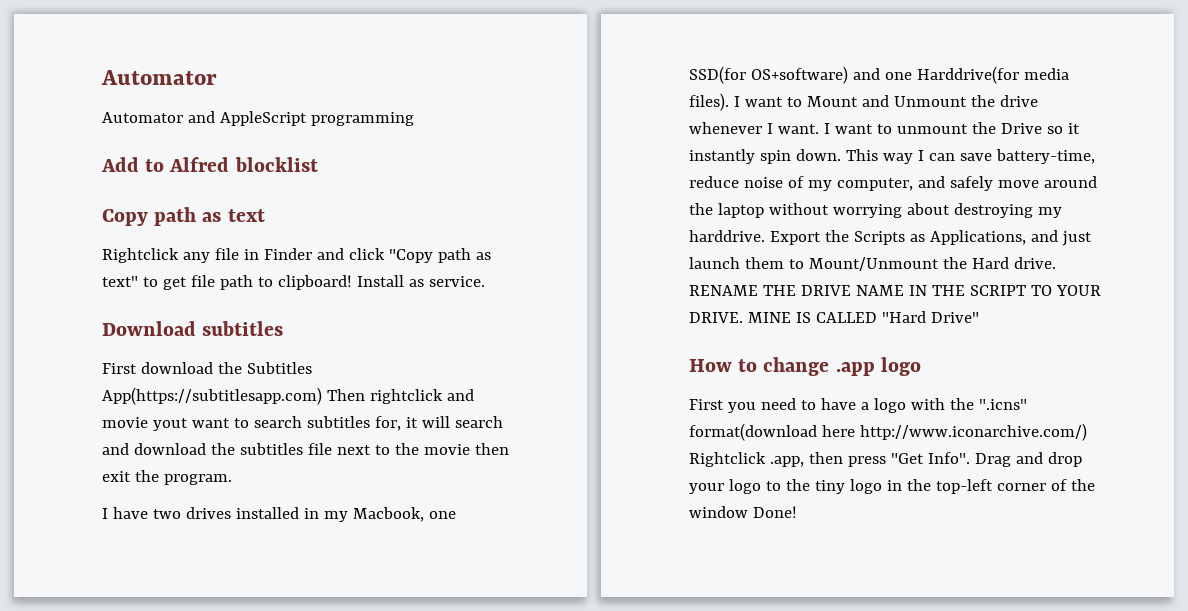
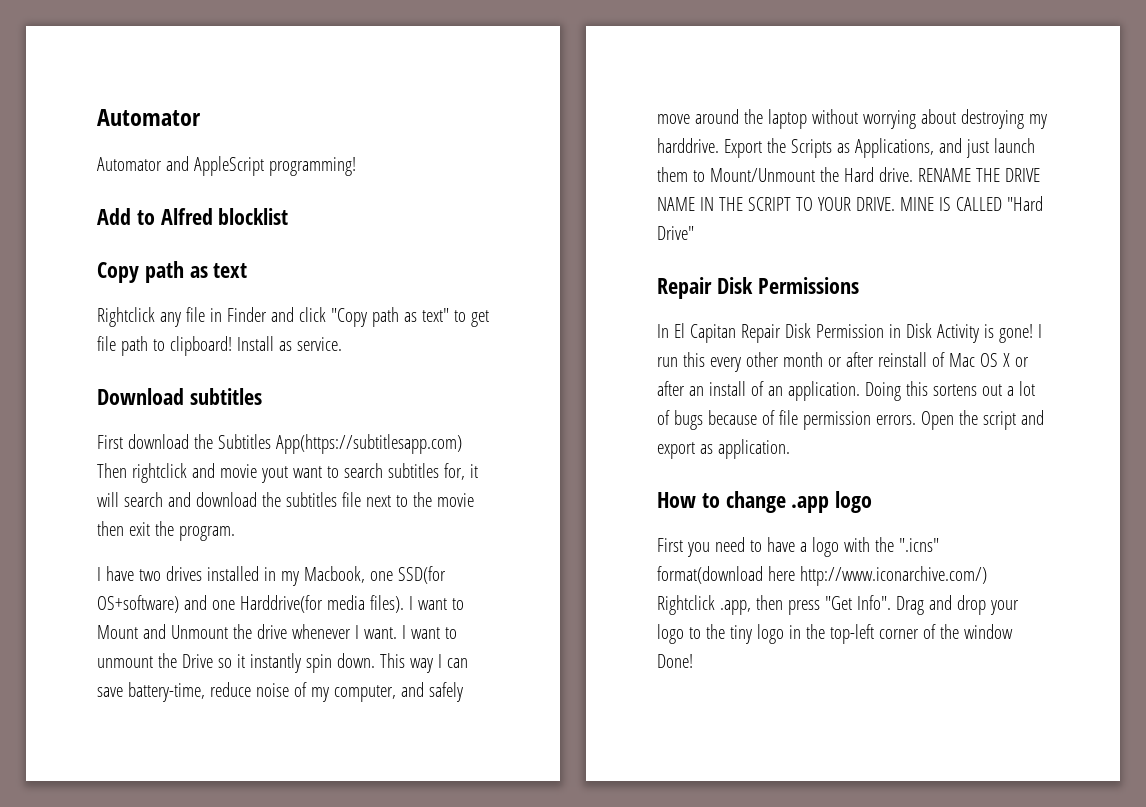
- Automator and AppleScript programming
+ Automator and AppleScript programming!
+ Repair Disk Permissions
+ In El Capitan Repair Disk Permission in Disk Activity is gone! I run this every other month or after reinstall of Mac OS X or after an install of an application. Doing this sortens out a lot of bugs because of file permission errors. Open the script and export as application.

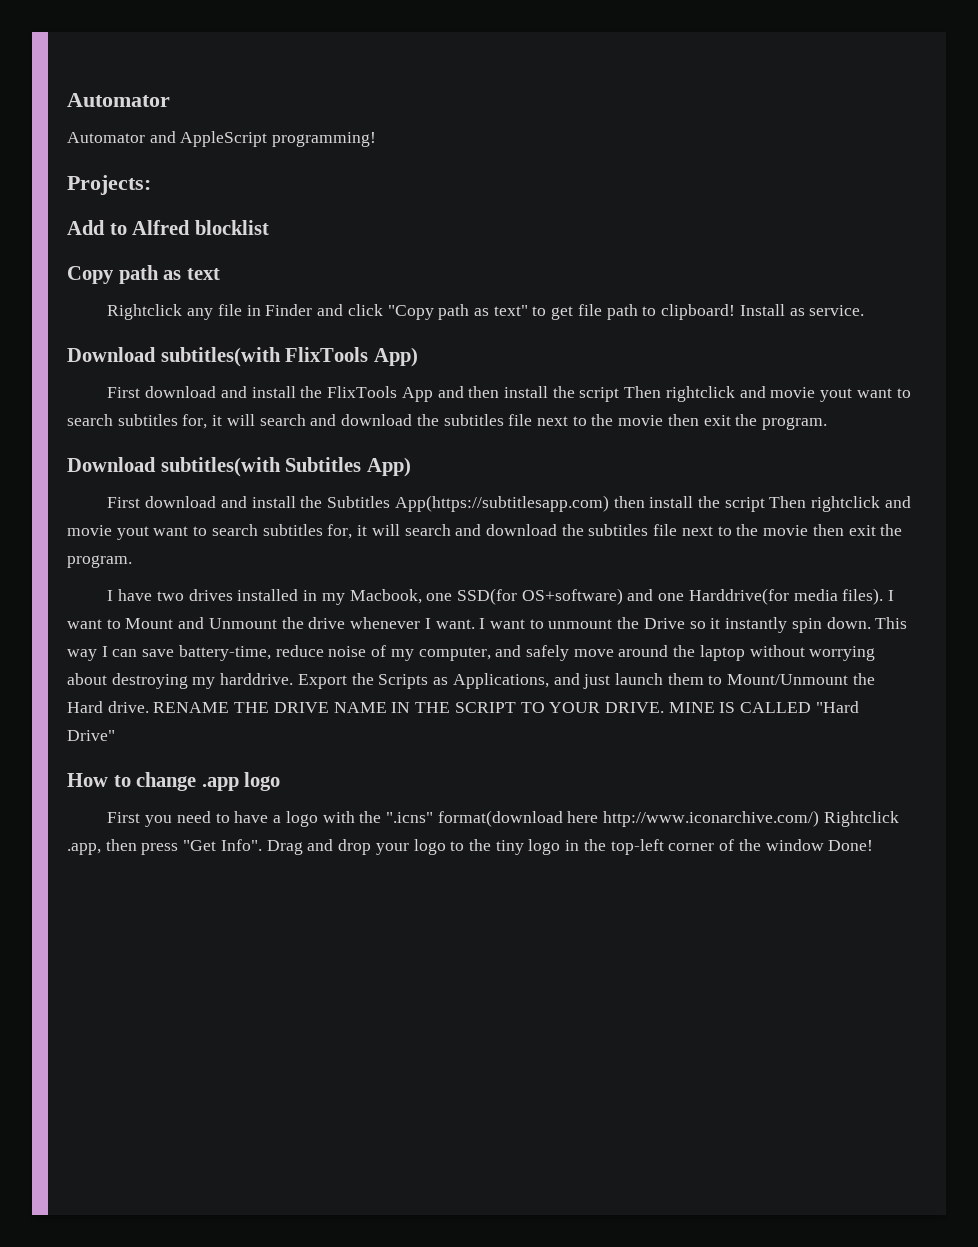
+ Projects:
- Download subtitles
- First download the Subtitles App(https://subtitlesapp.com) Then rightclick and movie yout want to search subtitles for, it will search and download the subtitles file next to the movie then exit the program.
+ Download subtitles(with FlixTools App)
+ First download and install the FlixTools App and then install the script Then rightclick and movie yout want to search subtitles for, it will search and download the subtitles file next to the movie then exit the program.
+ Download subtitles(with Subtitles App)
+ First download and install the Subtitles App(https://subtitlesapp.com) then install the script Then rightclick and movie yout want to search subtitles for, it will search and download the subtitles file next to the movie then exit the program.
- Repair Disk Permissions
- In El Capitan Repair Disk Permission in Disk Activity is gone! I run this every other month or after reinstall of Mac OS X or after an install of an application. Doing this sortens out a lot of bugs because of file permission errors. Open the script and export as application.

